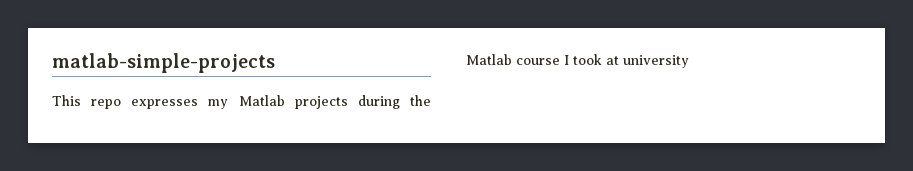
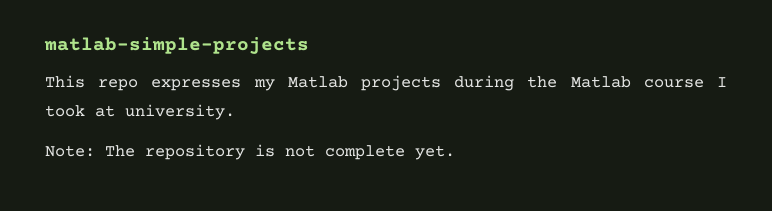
- This repo expresses my Matlab projects during the Matlab course I took at university
+ This repo expresses my Matlab projects during the Matlab course I took at university.
+ Note: The repository is not complete yet.

